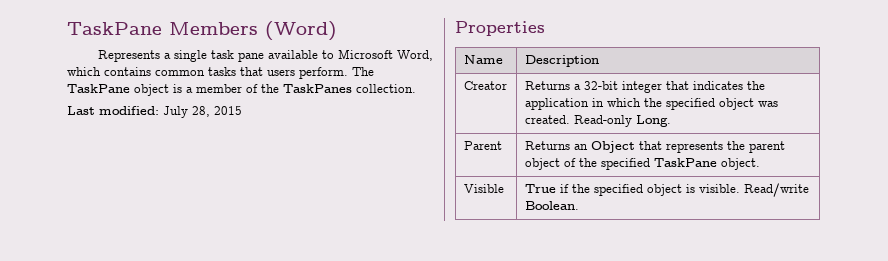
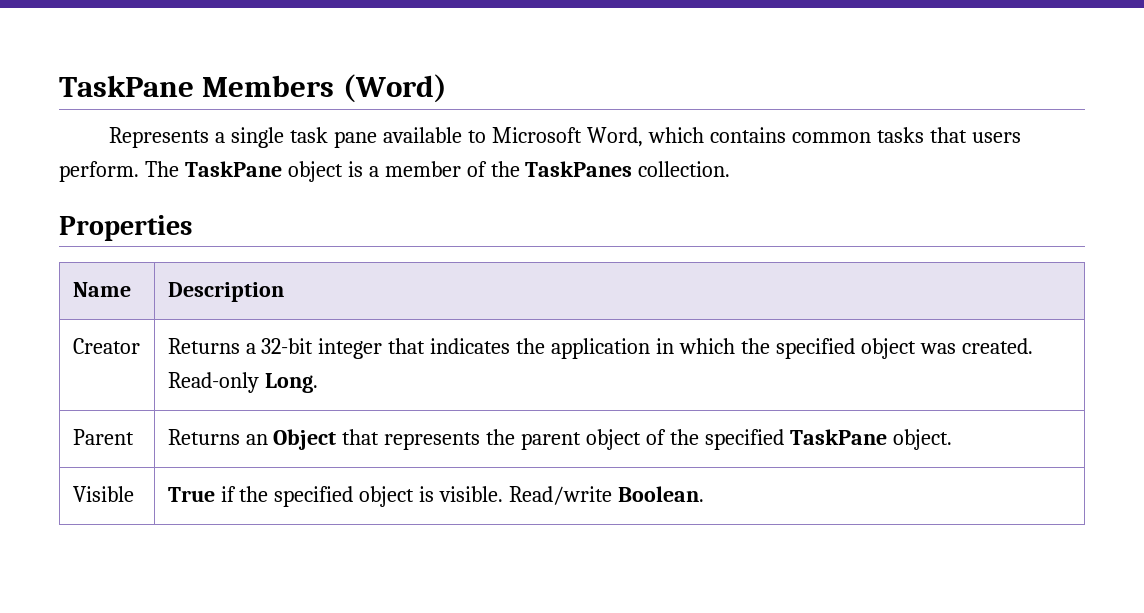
- Last modified: July 28, 2015

